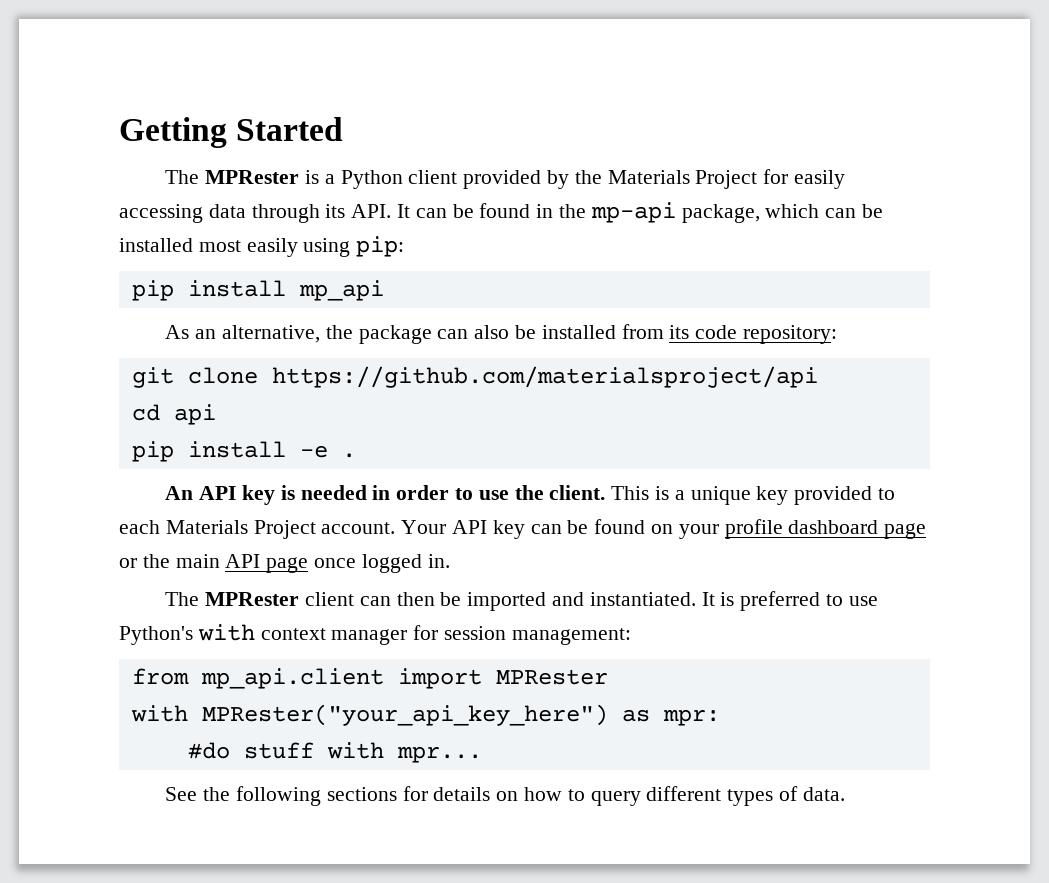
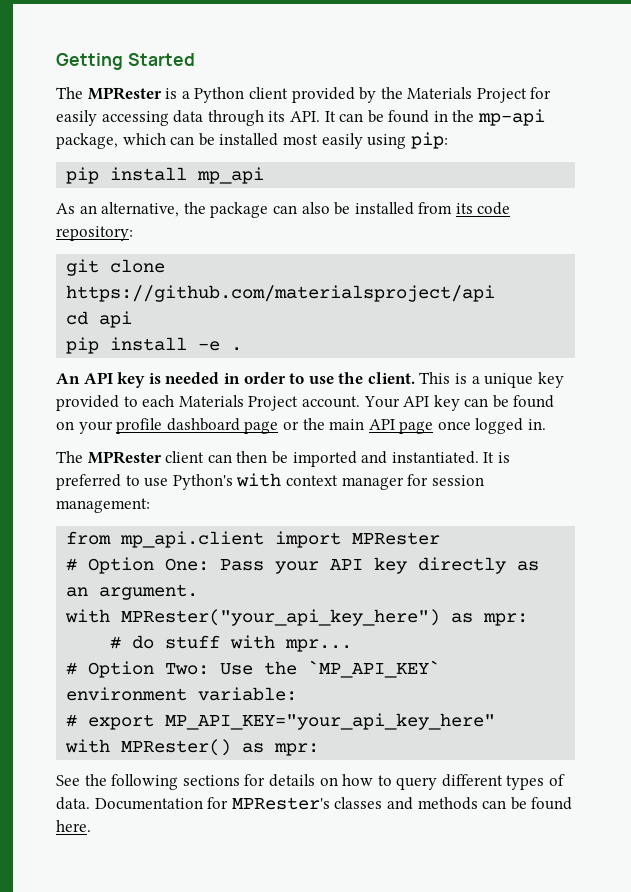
+ # Option One: Pass your API key directly as an argument.
- #do stuff with mpr...
+ # do stuff with mpr...
+ # Option Two: Use the `MP_API_KEY` environment variable:
+ # export MP_API_KEY="your_api_key_here"
+ with MPRester() as mpr:
+ Documentation for MPRester's classes and methods can be found here.

